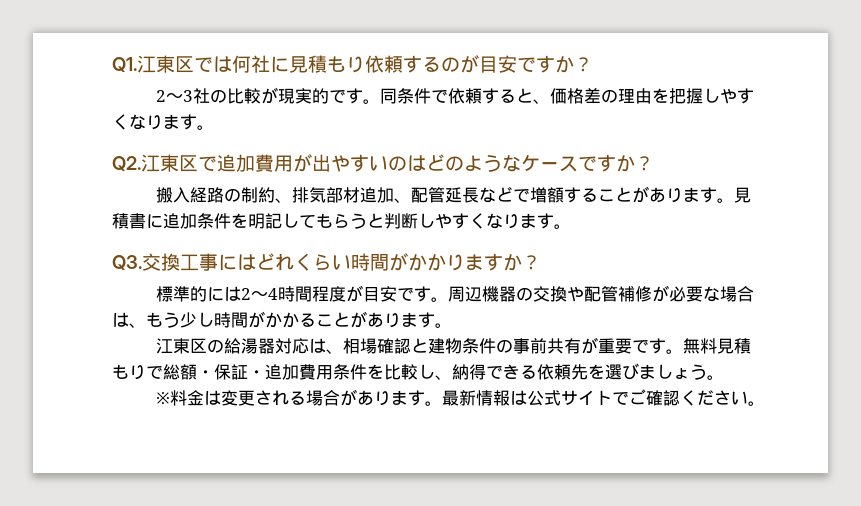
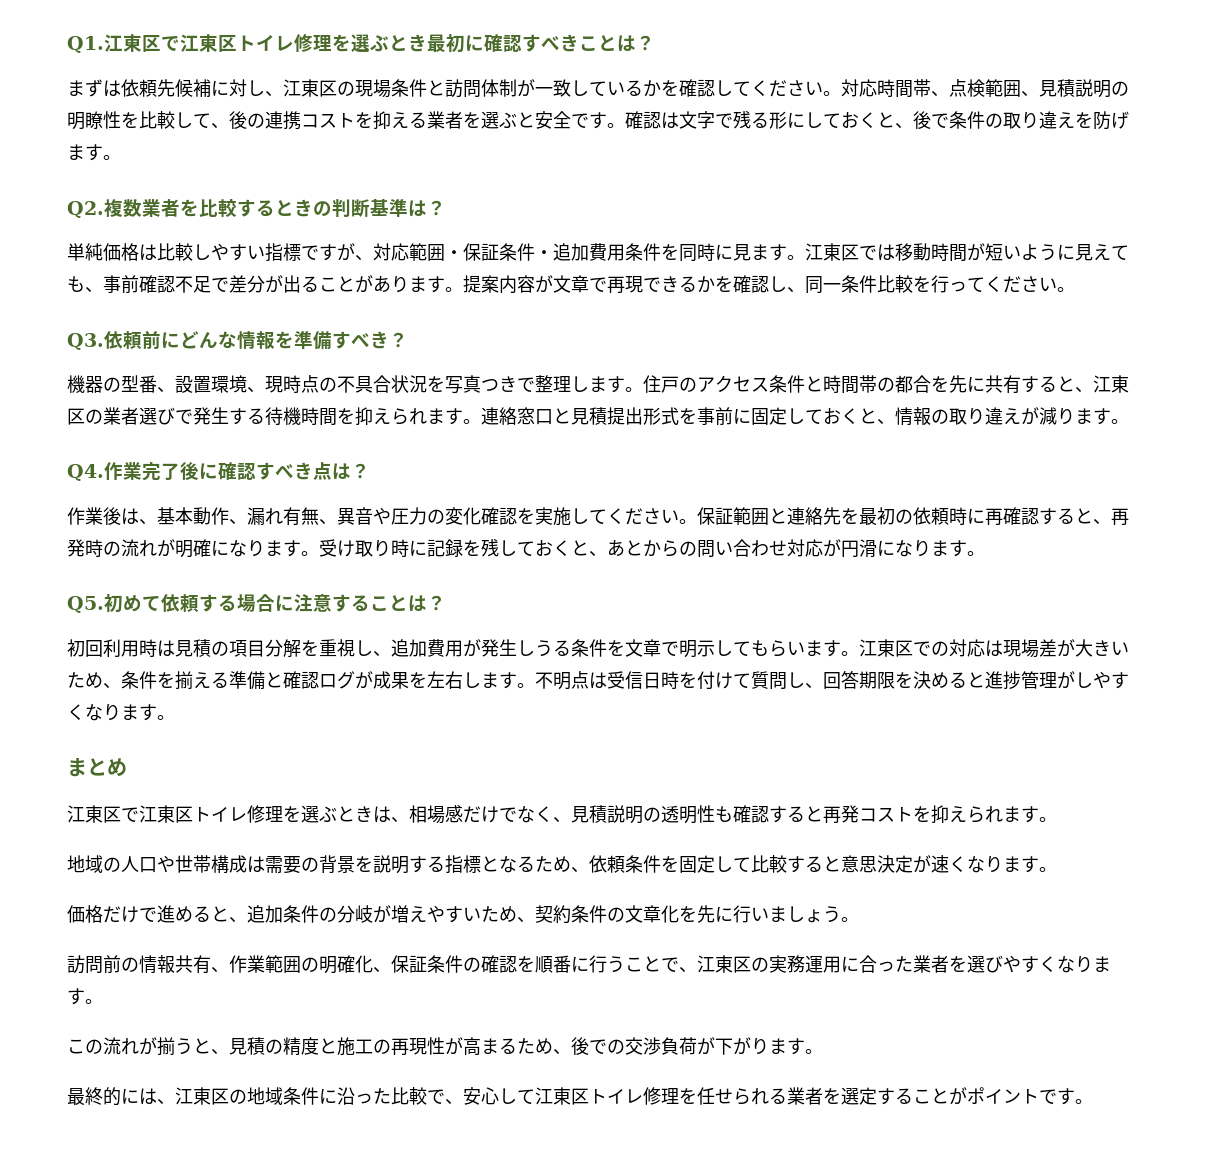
- Q1.江東区では何社に見積もり依頼するのが目安ですか？
- 2〜3社の比較が現実的です。同条件で依頼すると、価格差の理由を把握しやすくなります。
- Q2.江東区で追加費用が出やすいのはどのようなケースですか？
- 搬入経路の制約、排気部材追加、配管延長などで増額することがあります。見積書に追加条件を明記してもらうと判断しやすくなります。
- Q3.交換工事にはどれくらい時間がかかりますか？
- 標準的には2〜4時間程度が目安です。周辺機器の交換や配管補修が必要な場合は、もう少し時間がかかることがあります。
- 江東区の給湯器対応は、相場確認と建物条件の事前共有が重要です。無料見積もりで総額・保証・追加費用条件を比較し、納得できる依頼先を選びましょう。
- ※料金は変更される場合があります。最新情報は公式サイトでご確認ください。
+ Q1.江東区で江東区トイレ修理を選ぶとき最初に確認すべきことは？
+ まずは依頼先候補に対し、江東区の現場条件と訪問体制が一致しているかを確認してください。対応時間帯、点検範囲、見積説明の明瞭性を比較して、後の連携コストを抑える業者を選ぶと安全です。確認は文字で残る形にしておくと、後で条件の取り違えを防げます。
+ Q2.複数業者を比較するときの判断基準は？
+ 単純価格は比較しやすい指標ですが、対応範囲・保証条件・追加費用条件を同時に見ます。江東区では移動時間が短いように見えても、事前確認不足で差分が出ることがあります。提案内容が文章で再現できるかを確認し、同一条件比較を行ってください。
+ Q3.依頼前にどんな情報を準備すべき？
+ 機器の型番、設置環境、現時点の不具合状況を写真つきで整理します。住戸のアクセス条件と時間帯の都合を先に共有すると、江東区の業者選びで発生する待機時間を抑えられます。連絡窓口と見積提出形式を事前に固定しておくと、情報の取り違えが減ります。
+ Q4.作業完了後に確認すべき点は？
+ 作業後は、基本動作、漏れ有無、異音や圧力の変化確認を実施してください。保証範囲と連絡先を最初の依頼時に再確認すると、再発時の流れが明確になります。受け取り時に記録を残しておくと、あとからの問い合わせ対応が円滑になります。
+ Q5.初めて依頼する場合に注意することは？
+ 初回利用時は見積の項目分解を重視し、追加費用が発生しうる条件を文章で明示してもらいます。江東区での対応は現場差が大きいため、条件を揃える準備と確認ログが成果を左右します。不明点は受信日時を付けて質問し、回答期限を決めると進捗管理がしやすくなります。
+ まとめ
+ 江東区で江東区トイレ修理を選ぶときは、相場感だけでなく、見積説明の透明性も確認すると再発コストを抑えられます。
+ 地域の人口や世帯構成は需要の背景を説明する指標となるため、依頼条件を固定して比較すると意思決定が速くなります。
+ 価格だけで進めると、追加条件の分岐が増えやすいため、契約条件の文章化を先に行いましょう。
+ 訪問前の情報共有、作業範囲の明確化、保証条件の確認を順番に行うことで、江東区の実務運用に合った業者を選びやすくなります。
+ この流れが揃うと、見積の精度と施工の再現性が高まるため、後での交渉負荷が下がります。
+ 最終的には、江東区の地域条件に沿った比較で、安心して江東区トイレ修理を任せられる業者を選定することがポイントです。

